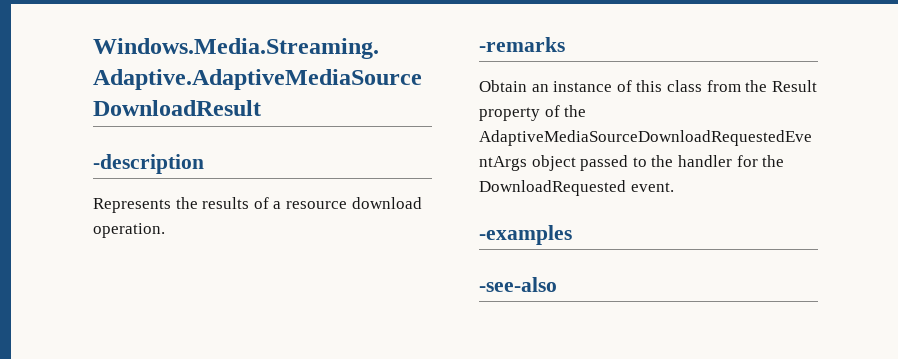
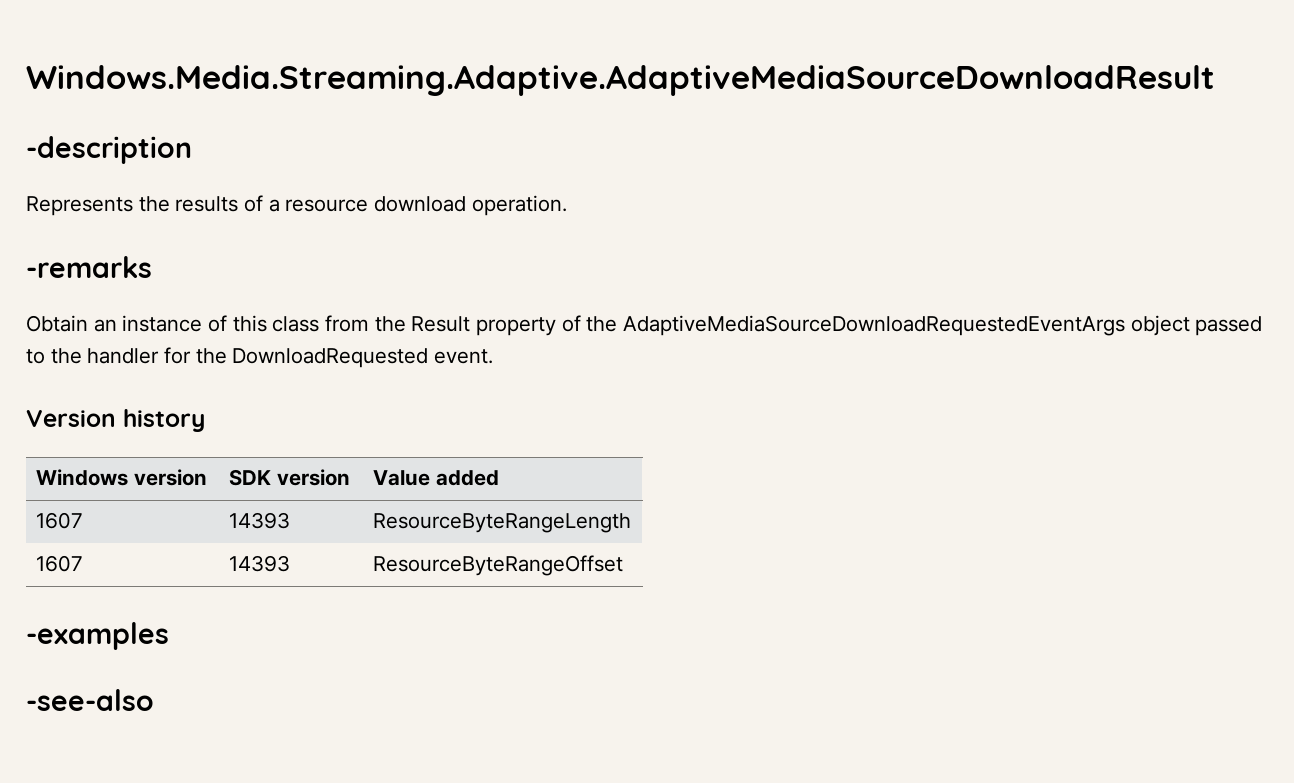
+ Version history
+ Windows version | SDK version | Value added
+ 1607 | 14393 | ResourceByteRangeLength
+ 1607 | 14393 | ResourceByteRangeOffset

